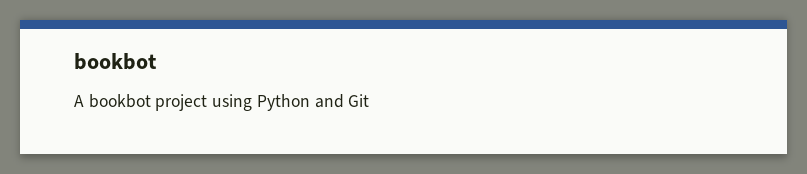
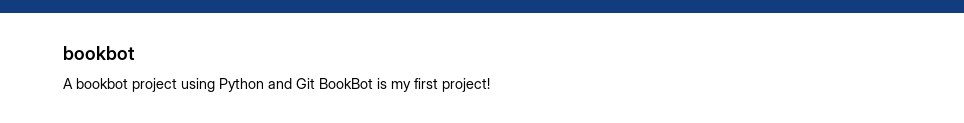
- A bookbot project using Python and Git
+ A bookbot project using Python and Git BookBot is my first project!

